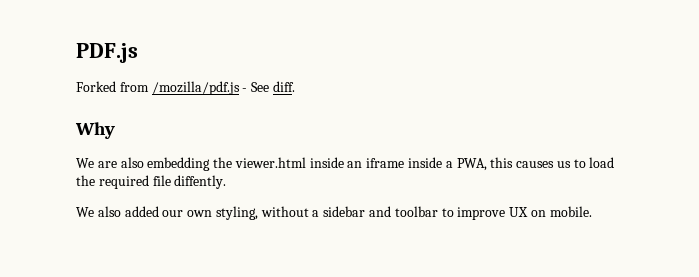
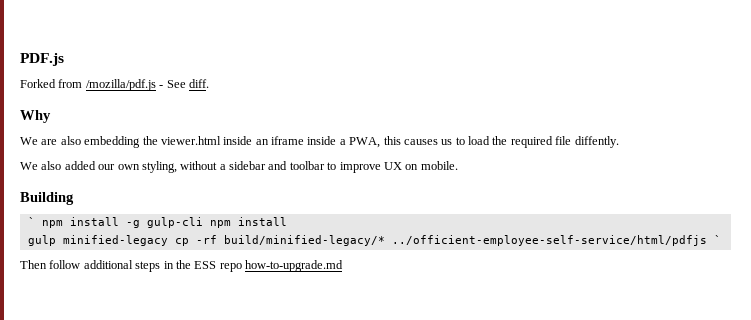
+ Building
+ ` npm install -g gulp-cli npm install
+ gulp minified-legacy cp -rf build/minified-legacy/* ../officient-employee-self-service/html/pdfjs `
+ Then follow additional steps in the ESS repo how-to-upgrade.md

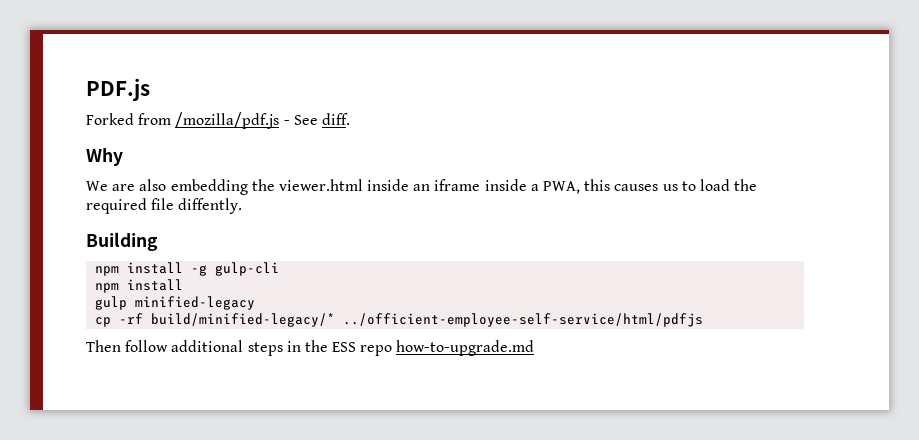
- We also added our own styling, without a sidebar and toolbar to improve UX on mobile.
- ` npm install -g gulp-cli npm install
+ npm install -g gulp-cli
+ npm install
- gulp minified-legacy cp -rf build/minified-legacy/* ../officient-employee-self-service/html/pdfjs `
+ gulp minified-legacy
+ cp -rf build/minified-legacy/* ../officient-employee-self-service/html/pdfjs

